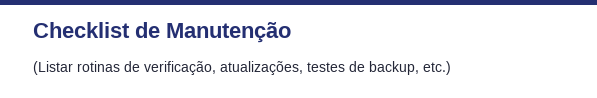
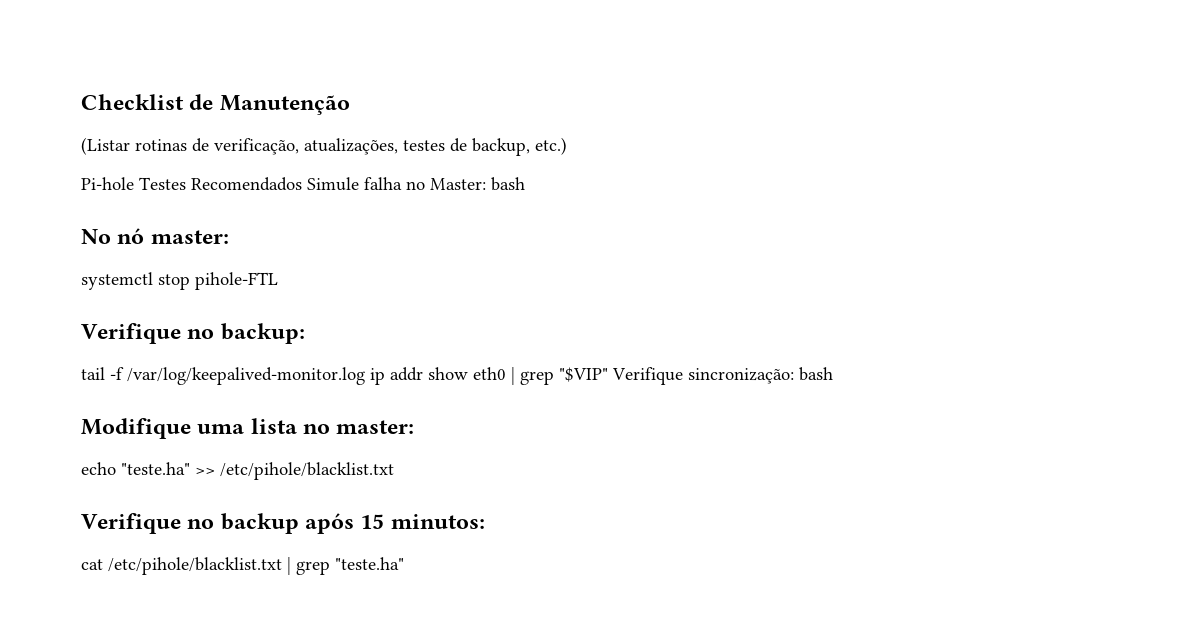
+ Pi-hole Testes Recomendados Simule falha no Master: bash
+ No nó master:
+ systemctl stop pihole-FTL
+ Verifique no backup:
+ tail -f /var/log/keepalived-monitor.log ip addr show eth0 | grep "$VIP" Verifique sincronização: bash
+ Modifique uma lista no master:
+ echo "teste.ha" >> /etc/pihole/blacklist.txt
+ Verifique no backup após 15 minutos:
+ cat /etc/pihole/blacklist.txt | grep "teste.ha"

